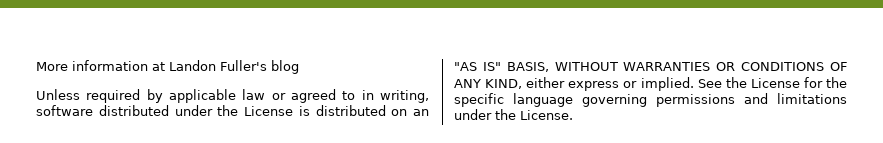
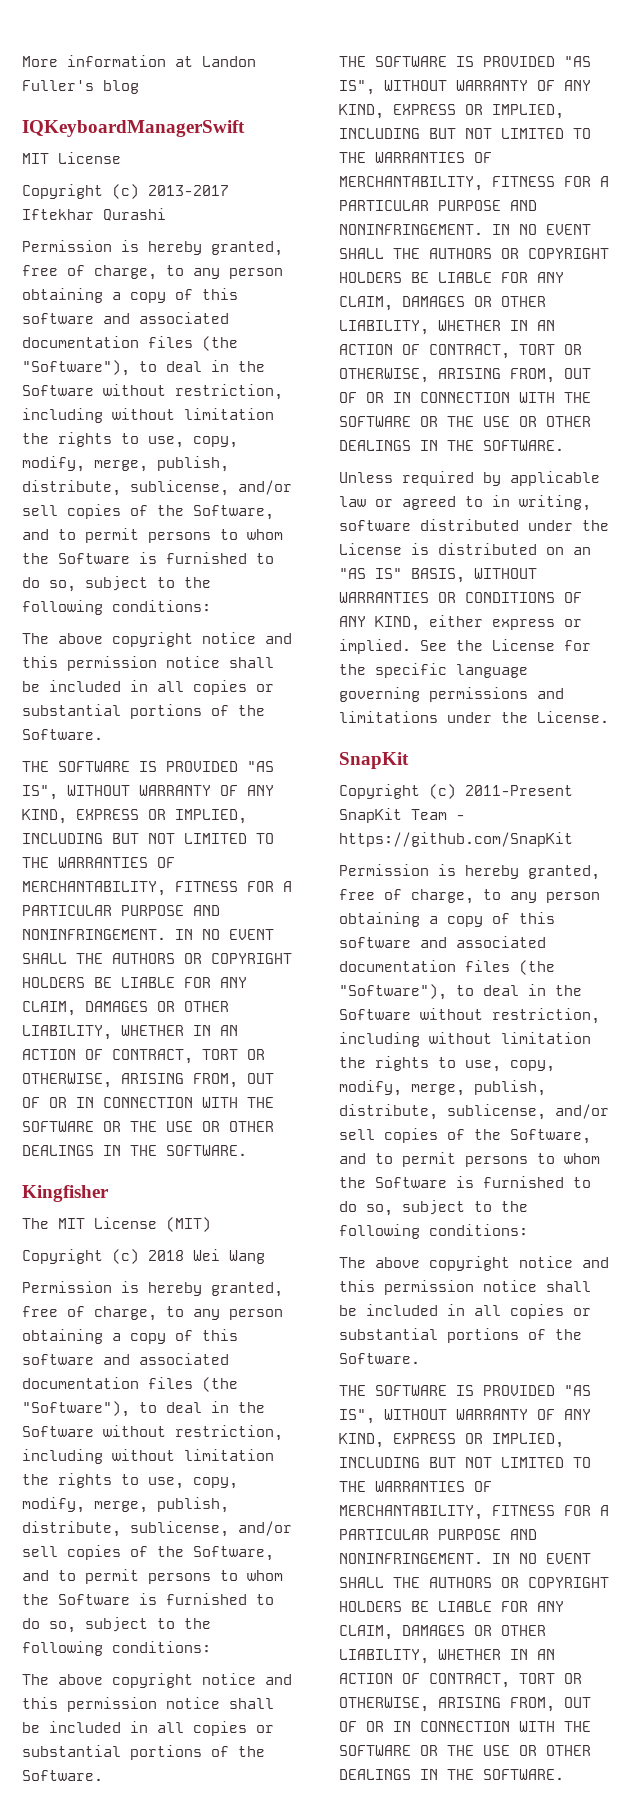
+ IQKeyboardManagerSwift
+ MIT License
+ Copyright (c) 2013-2017 Iftekhar Qurashi
+ Permission is hereby granted, free of charge, to any person obtaining a copy of this software and associated documentation files (the "Software"), to deal in the Software without restriction, including without limitation the rights to use, copy, modify, merge, publish, distribute, sublicense, and/or sell copies of the Software, and to permit persons to whom the Software is furnished to do so, subject to the following conditions:
+ The above copyright notice and this permission notice shall be included in all copies or substantial portions of the Software.
+ THE SOFTWARE IS PROVIDED "AS IS", WITHOUT WARRANTY OF ANY KIND, EXPRESS OR IMPLIED, INCLUDING BUT NOT LIMITED TO THE WARRANTIES OF MERCHANTABILITY, FITNESS FOR A PARTICULAR PURPOSE AND NONINFRINGEMENT. IN NO EVENT SHALL THE AUTHORS OR COPYRIGHT HOLDERS BE LIABLE FOR ANY CLAIM, DAMAGES OR OTHER LIABILITY, WHETHER IN AN ACTION OF CONTRACT, TORT OR OTHERWISE, ARISING FROM, OUT OF OR IN CONNECTION WITH THE SOFTWARE OR THE USE OR OTHER DEALINGS IN THE SOFTWARE.
+ Kingfisher
+ The MIT License (MIT)
+ Copyright (c) 2018 Wei Wang
+ Permission is hereby granted, free of charge, to any person obtaining a copy of this software and associated documentation files (the "Software"), to deal in the Software without restriction, including without limitation the rights to use, copy, modify, merge, publish, distribute, sublicense, and/or sell copies of the Software, and to permit persons to whom the Software is furnished to do so, subject to the following conditions:
+ The above copyright notice and this permission notice shall be included in all copies or substantial portions of the Software.
+ THE SOFTWARE IS PROVIDED "AS IS", WITHOUT WARRANTY OF ANY KIND, EXPRESS OR IMPLIED, INCLUDING BUT NOT LIMITED TO THE WARRANTIES OF MERCHANTABILITY, FITNESS FOR A PARTICULAR PURPOSE AND NONINFRINGEMENT. IN NO EVENT SHALL THE AUTHORS OR COPYRIGHT HOLDERS BE LIABLE FOR ANY CLAIM, DAMAGES OR OTHER LIABILITY, WHETHER IN AN ACTION OF CONTRACT, TORT OR OTHERWISE, ARISING FROM, OUT OF OR IN CONNECTION WITH THE SOFTWARE OR THE USE OR OTHER DEALINGS IN THE SOFTWARE.
  See the License for the specific language governing permissions and limitations under the License.
+ SnapKit
+ Copyright (c) 2011-Present SnapKit Team - https://github.com/SnapKit
+ Permission is hereby granted, free of charge, to any person obtaining a copy of this software and associated documentation files (the "Software"), to deal in the Software without restriction, including without limitation the rights to use, copy, modify, merge, publish, distribute, sublicense, and/or sell copies of the Software, and to permit persons to whom the Software is furnished to do so, subject to the following conditions:
+ The above copyright notice and this permission notice shall be included in all copies or substantial portions of the Software.
+ THE SOFTWARE IS PROVIDED "AS IS", WITHOUT WARRANTY OF ANY KIND, EXPRESS OR IMPLIED, INCLUDING BUT NOT LIMITED TO THE WARRANTIES OF MERCHANTABILITY, FITNESS FOR A PARTICULAR PURPOSE AND NONINFRINGEMENT. IN NO EVENT SHALL THE AUTHORS OR COPYRIGHT HOLDERS BE LIABLE FOR ANY CLAIM, DAMAGES OR OTHER LIABILITY, WHETHER IN AN ACTION OF CONTRACT, TORT OR OTHERWISE, ARISING FROM, OUT OF OR IN CONNECTION WITH THE SOFTWARE OR THE USE OR OTHER DEALINGS IN THE SOFTWARE.

